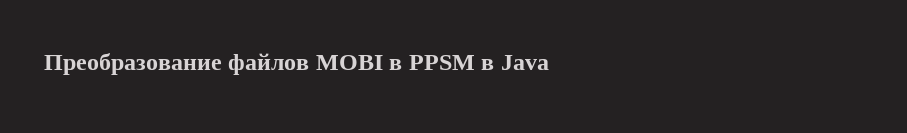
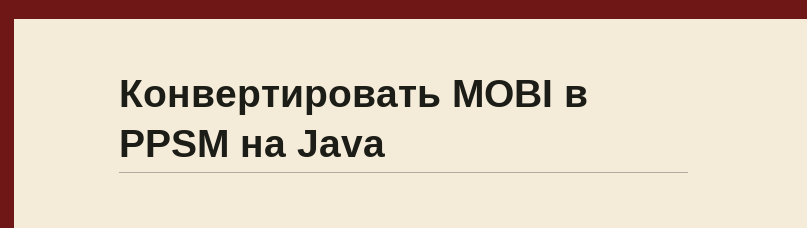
- Преобразование файлов MOBI в PPSM в Java
+ Конвертировать MOBI в PPSM на Java

